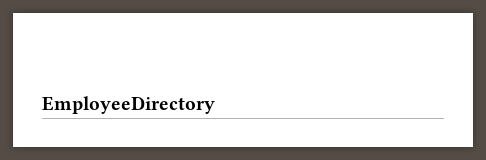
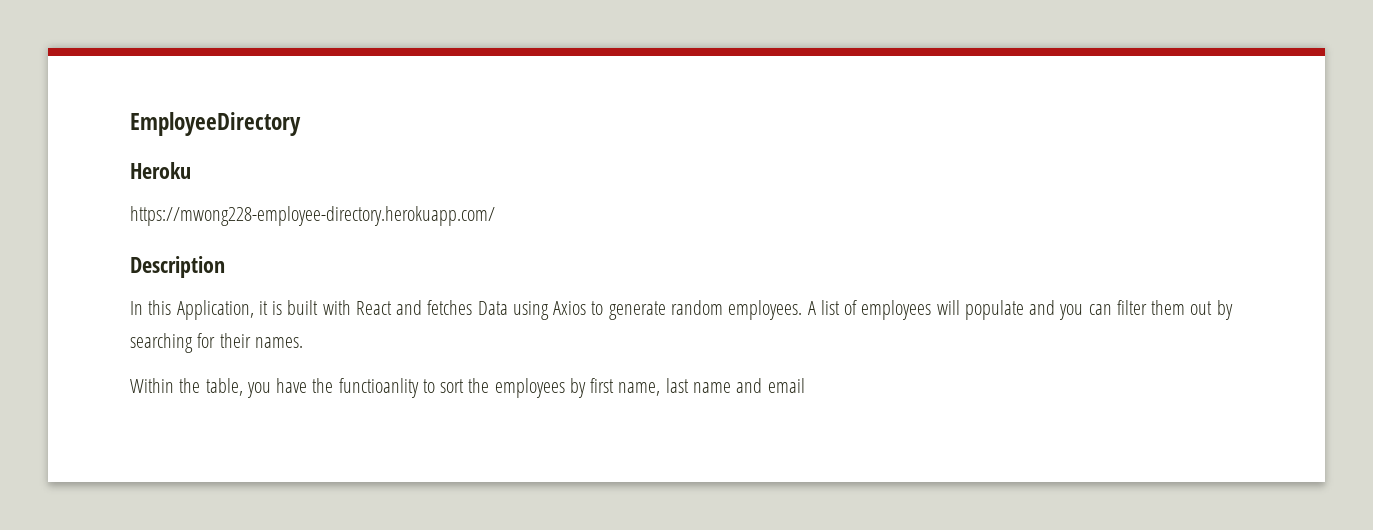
+ Heroku
+ https://mwong228-employee-directory.herokuapp.com/
+ Description
+ In this Application, it is built with React and fetches Data using Axios to generate random employees. A list of employees will populate and you can filter them out by searching for their names.
+ Within the table, you have the functioanlity to sort the employees by first name, last name and email

